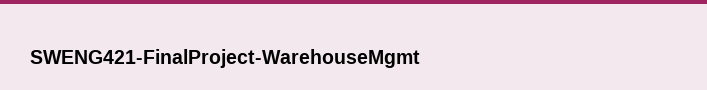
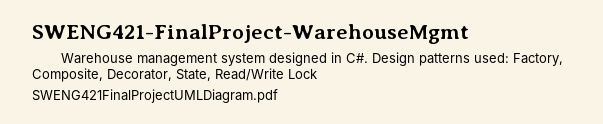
+ Warehouse management system designed in C#. Design patterns used: Factory, Composite, Decorator, State, Read/Write Lock
+ SWENG421FinalProjectUMLDiagram.pdf

